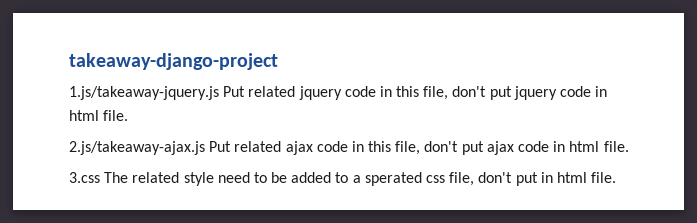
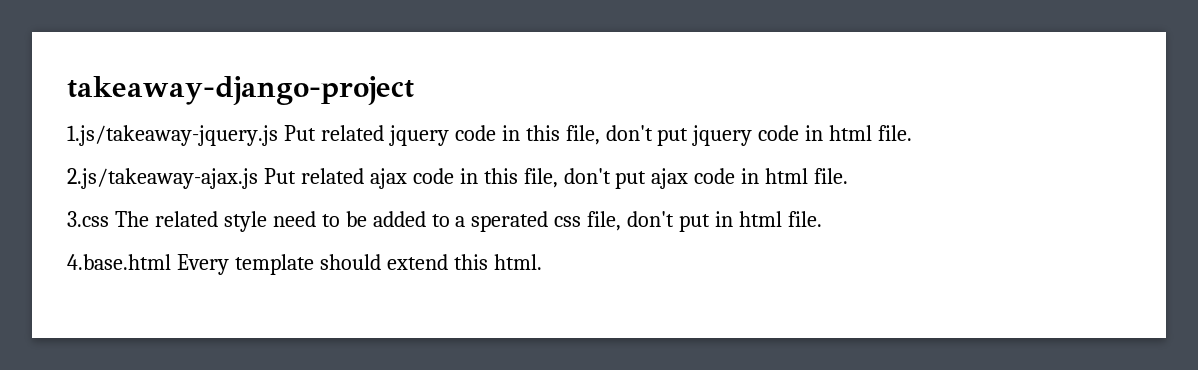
+ 4.base.html Every template should extend this html.

